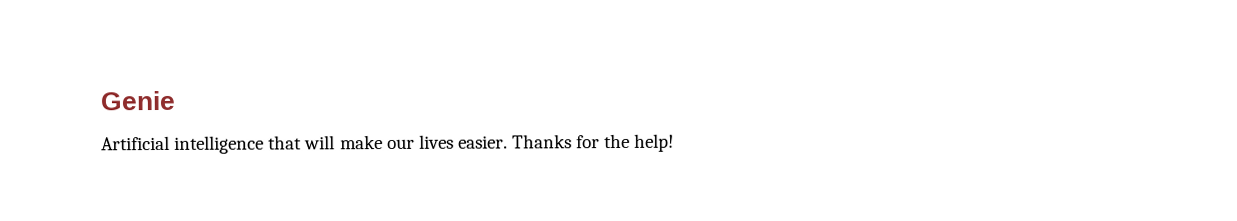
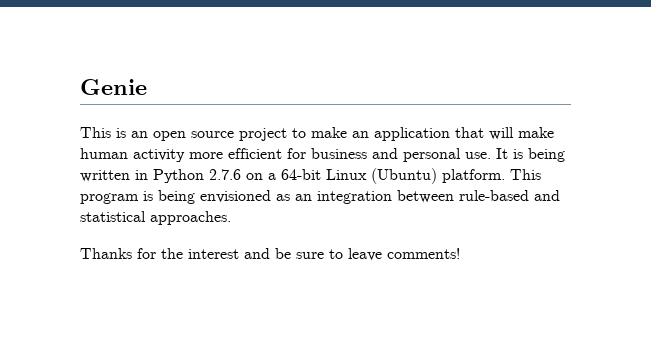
- Artificial intelligence that will make our lives easier. Thanks for the help!
+ This is an open source project to make an application that will make human activity more efficient for business and personal use. It is being written in Python 2.7.6 on a 64-bit Linux (Ubuntu) platform. This program is being envisioned as an integration between rule-based and statistical approaches.
+ Thanks for the interest and be sure to leave comments!

